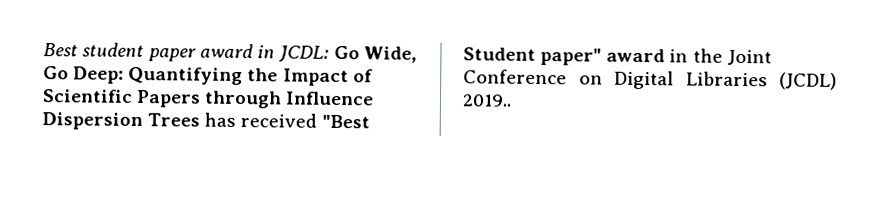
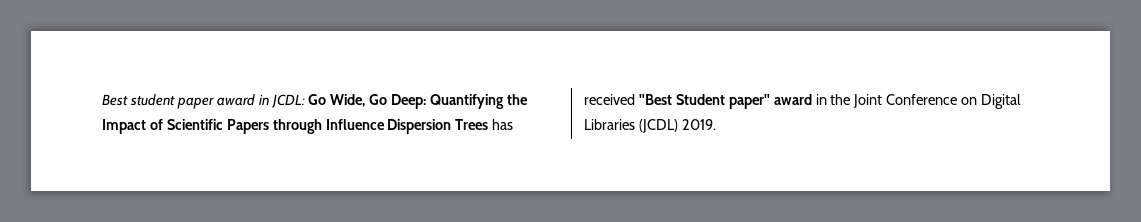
- Best student paper award in JCDL: Go Wide, Go Deep: Quantifying the Impact of Scientific Papers through Influence Dispersion Trees has received "Best Student paper" award in the Joint Conference on Digital Libraries (JCDL) 2019..
+ Best student paper award in JCDL: Go Wide, Go Deep: Quantifying the Impact of Scientific Papers through Influence Dispersion Trees has received "Best Student paper" award in the Joint Conference on Digital Libraries (JCDL) 2019.

